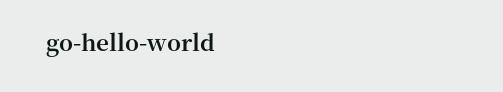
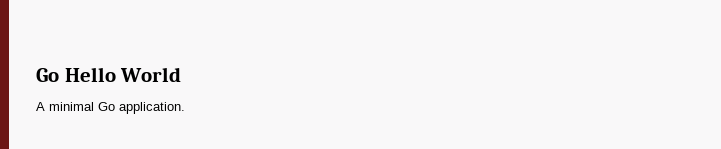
- go-hello-world
+ Go Hello World
+ A minimal Go application.

